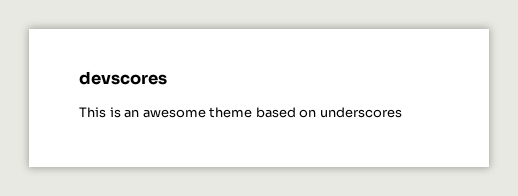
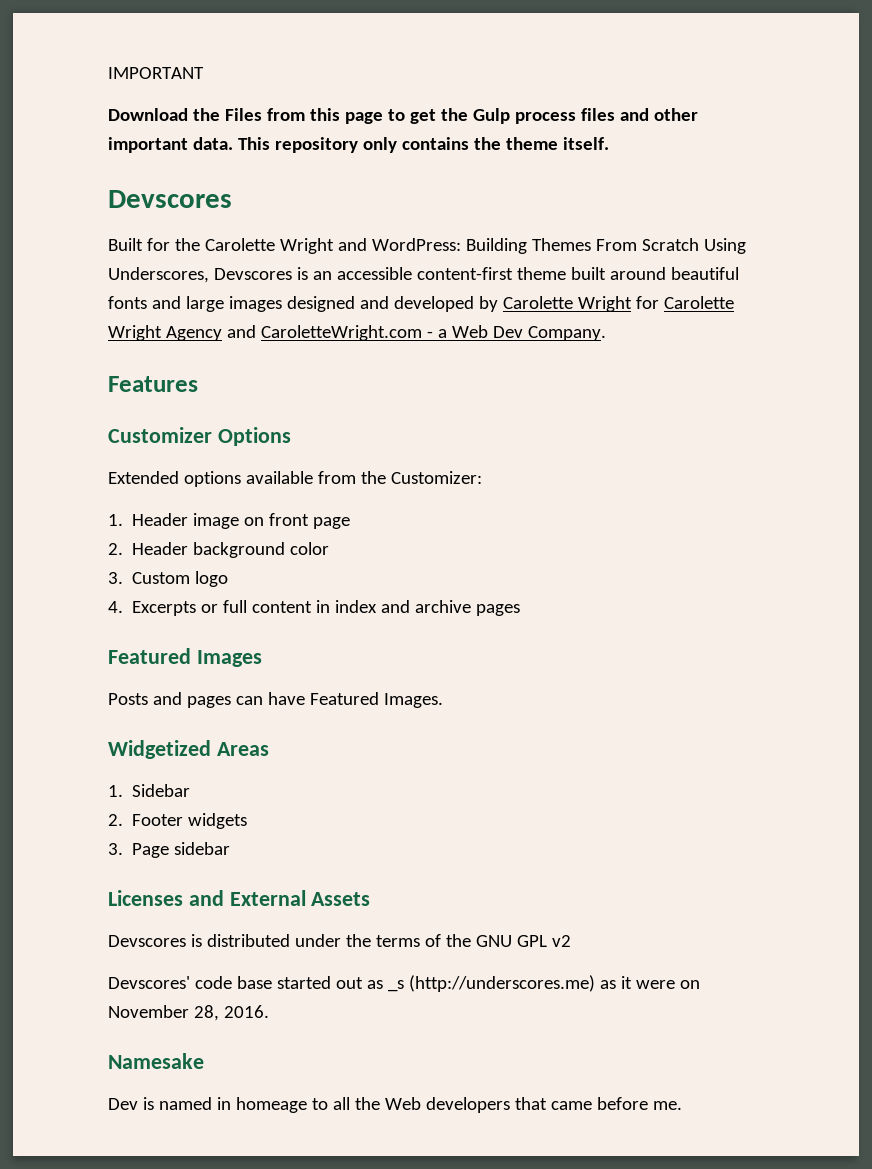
- devscores
- This is an awesome theme based on underscores
+ IMPORTANT
+ Download the Files from this page to get the Gulp process files and other important data. This repository only contains the theme itself.
+ Devscores
+ Built for the Carolette Wright and WordPress: Building Themes From Scratch Using Underscores, Devscores is an accessible content-first theme built around beautiful fonts and large images designed and developed by Carolette Wright for Carolette Wright Agency and CaroletteWright.com - a Web Dev Company.
+ Features
+ Customizer Options
+ Extended options available from the Customizer:
+ 1. Header image on front page
+ 2. Header background color
+ 3. Custom logo
+ 4. Excerpts or full content in index and archive pages
+ Featured Images
+ Posts and pages can have Featured Images.
+ Widgetized Areas
+ 1. Sidebar
+ 2. Footer widgets
+ 3. Page sidebar
+ Licenses and External Assets
+ Devscores is distributed under the terms of the GNU GPL v2
+ Devscores' code base started out as _s (http://underscores.me) as it were on November 28, 2016.
+ Namesake
+ Dev is named in homeage to all the Web developers that came before me.

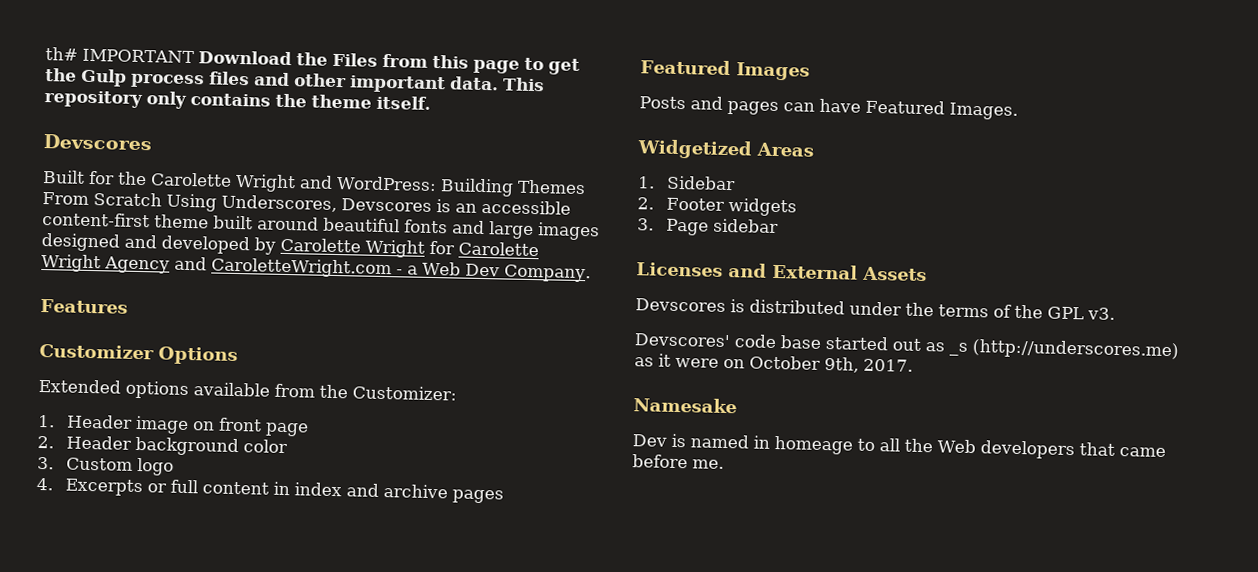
- IMPORTANT
- Download the Files from this page to get the Gulp process files and other important data.
+ th# IMPORTANT Download the Files from this page to get the Gulp process files and other important data.
- Devscores is distributed under the terms of the GNU GPL v2
+ Devscores is distributed under the terms of the GPL v3.
- Devscores' code base started out as _s (http://underscores.me) as it were on November 28, 2016.
+ Devscores' code base started out as _s (http://underscores.me) as it were on October 9th, 2017.

